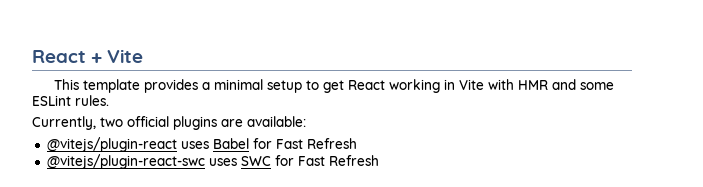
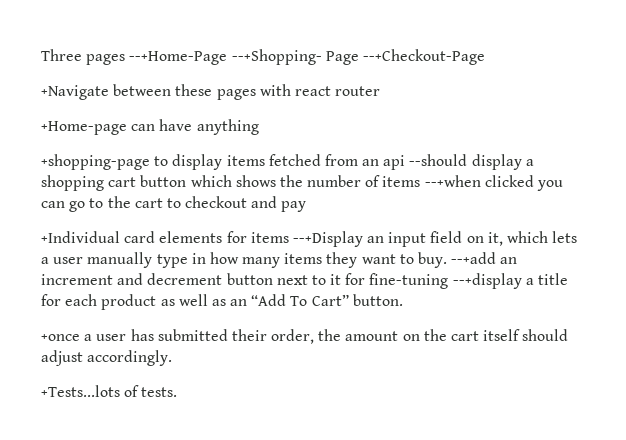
- React + Vite
- This template provides a minimal setup to get React working in Vite with HMR and some ESLint rules.
- Currently, two official plugins are available:
- @vitejs/plugin-react uses Babel for Fast Refresh
- @vitejs/plugin-react-swc uses SWC for Fast Refresh
+ Three pages --+Home-Page --+Shopping- Page --+Checkout-Page
+ +Navigate between these pages with react router
+ +Home-page can have anything
+ +shopping-page to display items fetched from an api --should display a shopping cart button which shows the number of items --+when clicked you can go to the cart to checkout and pay
+ +Individual card elements for items --+Display an input field on it, which lets a user manually type in how many items they want to buy. --+add an increment and decrement button next to it for fine-tuning --+display a title for each product as well as an “Add To Cart” button.
+ +once a user has submitted their order, the amount on the cart itself should adjust accordingly.
+ +Tests...lots of tests.

